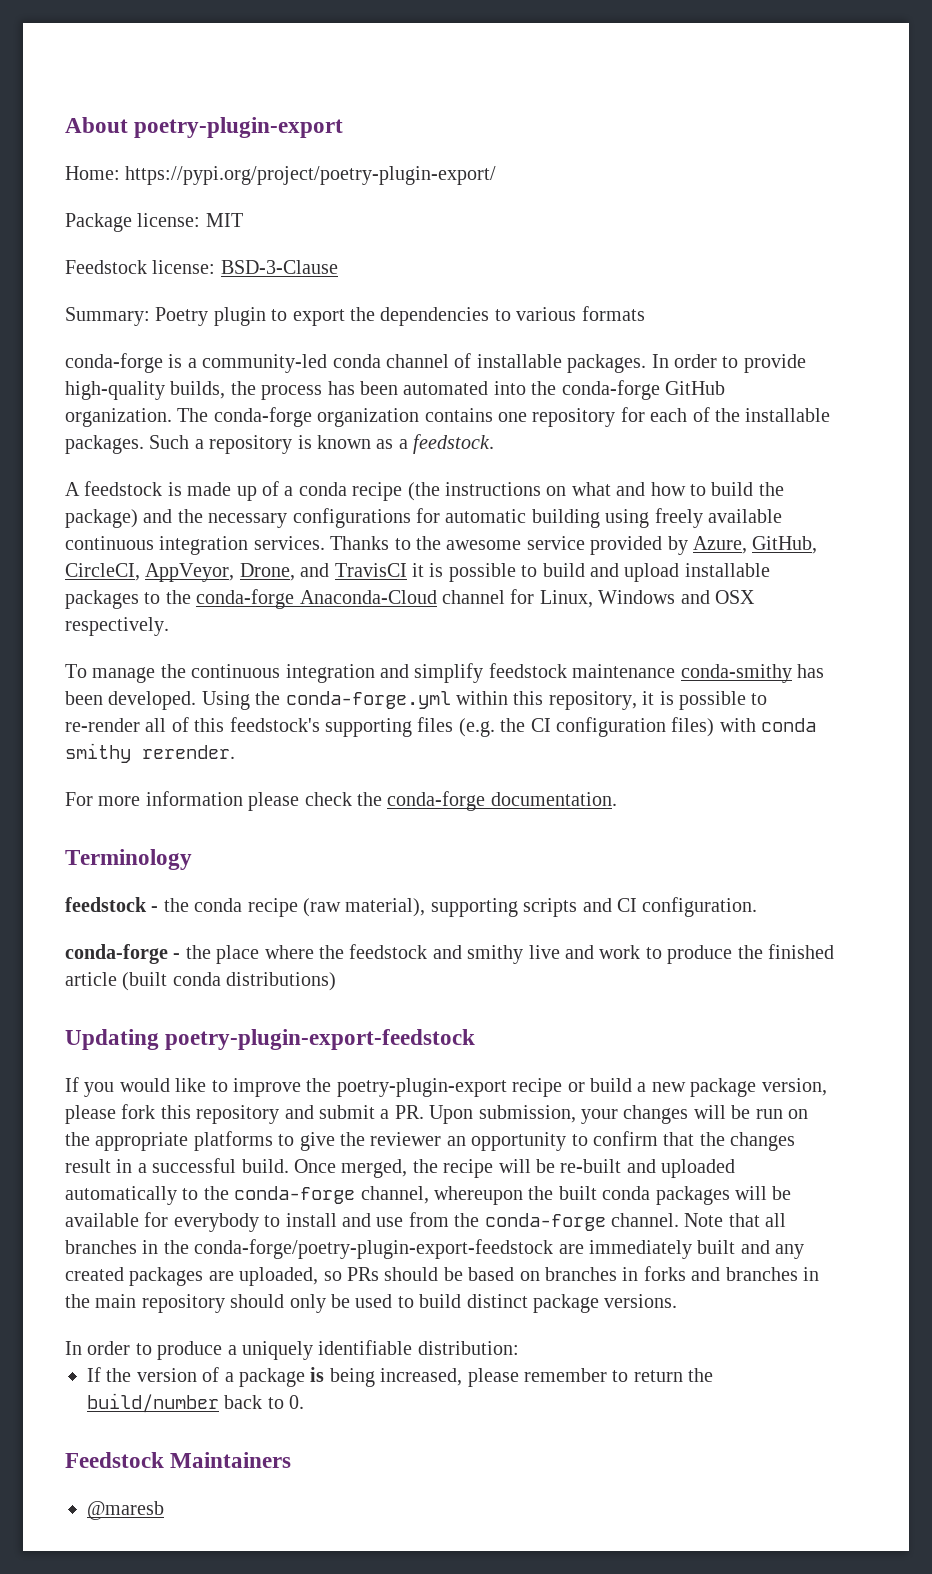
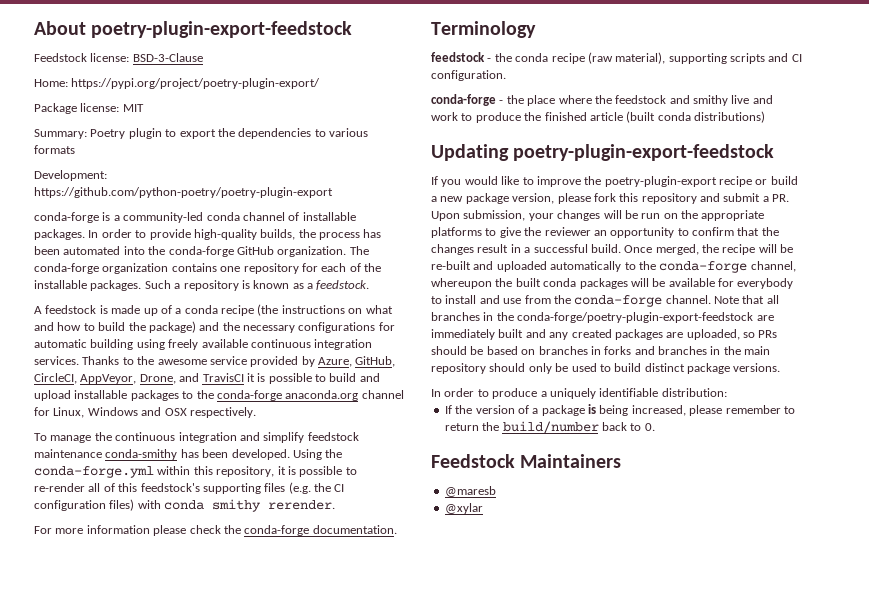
- About poetry-plugin-export
+ About poetry-plugin-export-feedstock
+ Feedstock license: BSD-3-Clause
- Feedstock license: BSD-3-Clause
+ Development: https://github.com/python-poetry/poetry-plugin-export
- Thanks to the awesome service provided by Azure, GitHub, CircleCI, AppVeyor, Drone, and TravisCI it is possible to build and upload installable packages to the conda-forge Anaconda-Cloud channel for Linux, Windows and OSX respectively.
+ Thanks to the awesome service provided by Azure, GitHub, CircleCI, AppVeyor, Drone, and TravisCI it is possible to build and upload installable packages to the conda-forge anaconda.org channel for Linux, Windows and OSX respectively.
+ @xylar

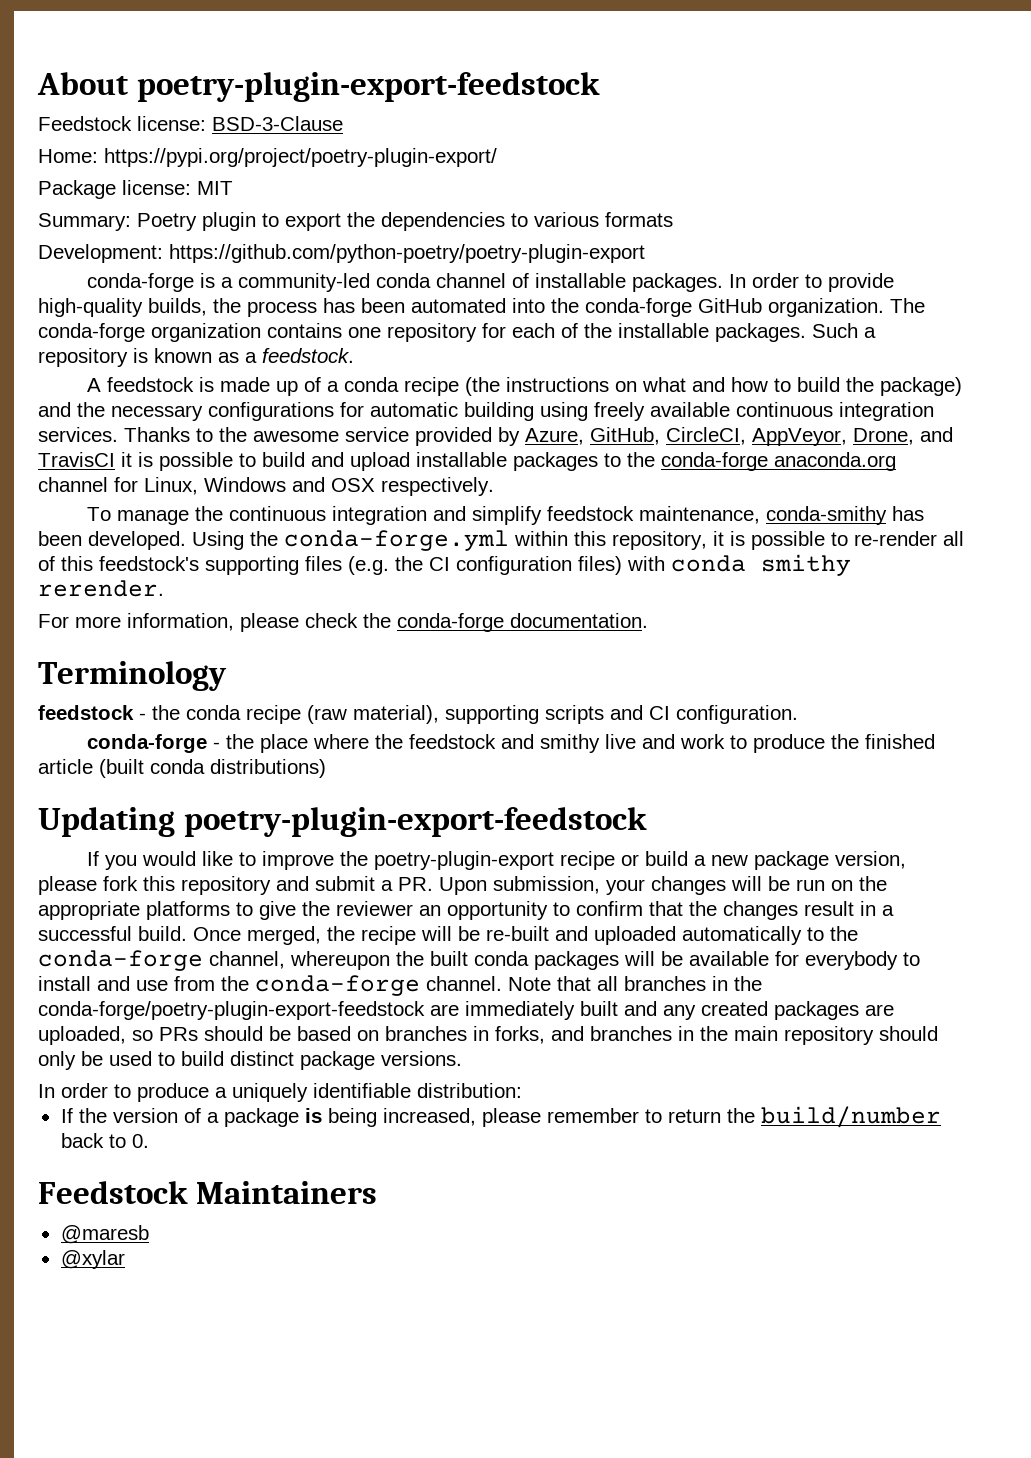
- To manage the continuous integration and simplify feedstock maintenance conda-smithy has been developed.
+ To manage the continuous integration and simplify feedstock maintenance, conda-smithy has been developed.
- For more information please check the conda-forge documentation.
+ For more information, please check the conda-forge documentation.
- Note that all branches in the conda-forge/poetry-plugin-export-feedstock are immediately built and any created packages are uploaded, so PRs should be based on branches in forks and branches in the main repository should only be used to build distinct package versions.
+ Note that all branches in the conda-forge/poetry-plugin-export-feedstock are immediately built and any created packages are uploaded, so PRs should be based on branches in forks, and branches in the main repository should only be used to build distinct package versions.

